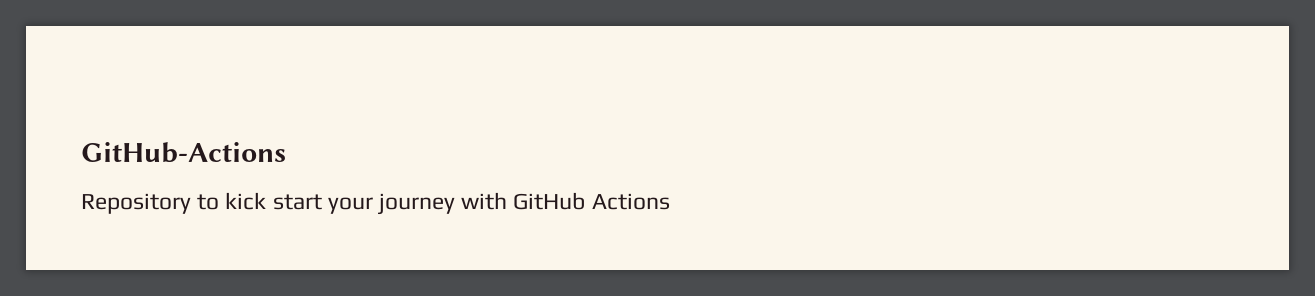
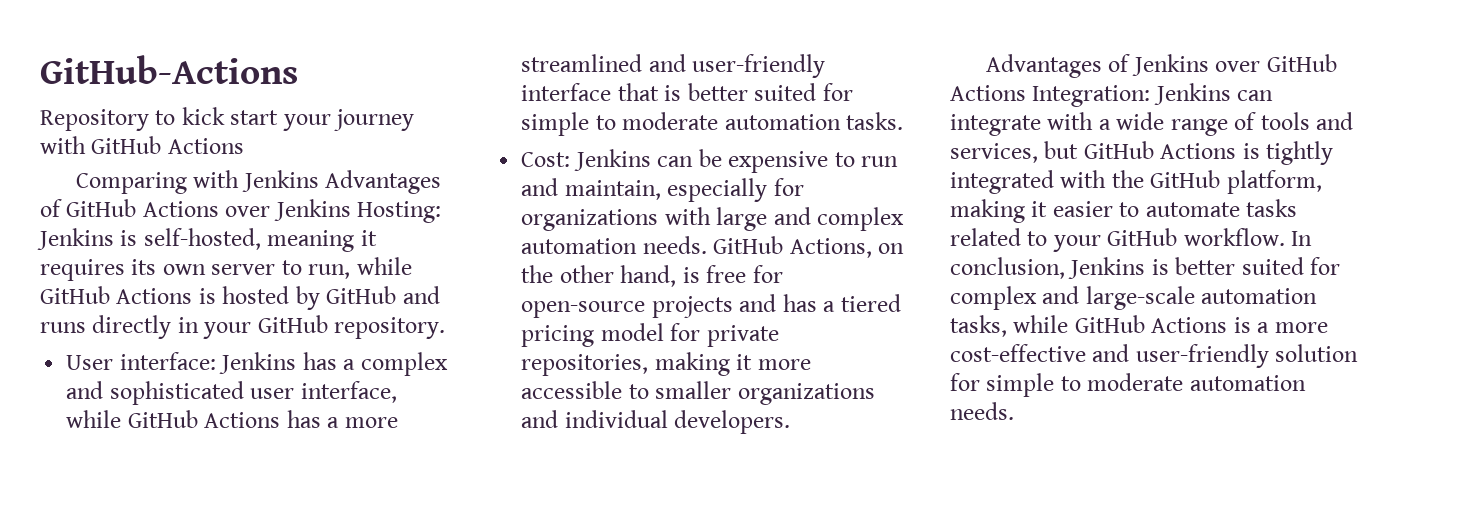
+ Comparing with Jenkins Advantages of GitHub Actions over Jenkins Hosting: Jenkins is self-hosted, meaning it requires its own server to run, while GitHub Actions is hosted by GitHub and runs directly in your GitHub repository.
+ User interface: Jenkins has a complex and sophisticated user interface, while GitHub Actions has a more streamlined and user-friendly interface that is better suited for simple to moderate automation tasks.
+ Cost: Jenkins can be expensive to run and maintain, especially for organizations with large and complex automation needs. GitHub Actions, on the other hand, is free for open-source projects and has a tiered pricing model for private repositories, making it more accessible to smaller organizations and individual developers.
+ Advantages of Jenkins over GitHub Actions Integration: Jenkins can integrate with a wide range of tools and services, but GitHub Actions is tightly integrated with the GitHub platform, making it easier to automate tasks related to your GitHub workflow. In conclusion, Jenkins is better suited for complex and large-scale automation tasks, while GitHub Actions is a more cost-effective and user-friendly solution for simple to moderate automation needs.

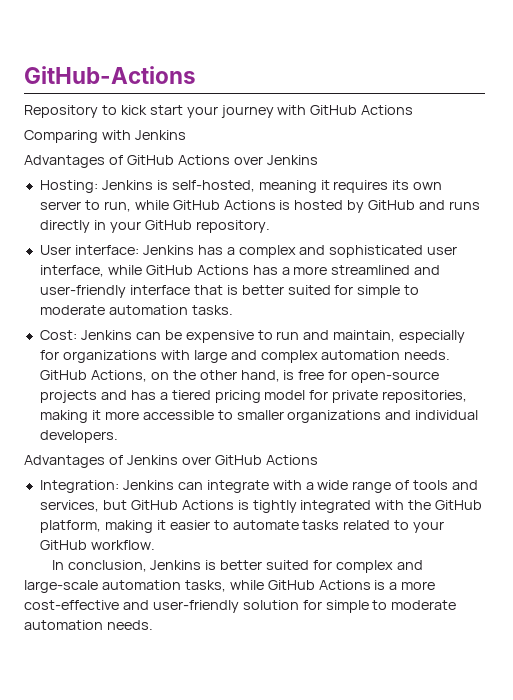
- Comparing with Jenkins Advantages of GitHub Actions over Jenkins Hosting: Jenkins is self-hosted, meaning it requires its own server to run, while GitHub Actions is hosted by GitHub and runs directly in your GitHub repository.
+ Comparing with Jenkins
+ Advantages of GitHub Actions over Jenkins
+ Hosting: Jenkins is self-hosted, meaning it requires its own server to run, while GitHub Actions is hosted by GitHub and runs directly in your GitHub repository.
- Advantages of Jenkins over GitHub Actions Integration:
+ Advantages of Jenkins over GitHub Actions
+ Integration:
- Jenkins can integrate with a wide range of tools and services, but GitHub Actions is tightly integrated with the GitHub platform, making it easier to automate tasks related to your GitHub workflow. In conclusion, Jenkins is better suited for complex and large-scale automation tasks, while GitHub Actions is a more cost-effective and user-friendly solution for simple to moderate automation needs.
+ Jenkins can integrate with a wide range of tools and services, but GitHub Actions is tightly integrated with the GitHub platform, making it easier to automate tasks related to your GitHub workflow.
+ In conclusion, Jenkins is better suited for complex and large-scale automation tasks, while GitHub Actions is a more cost-effective and user-friendly solution for simple to moderate automation needs.

